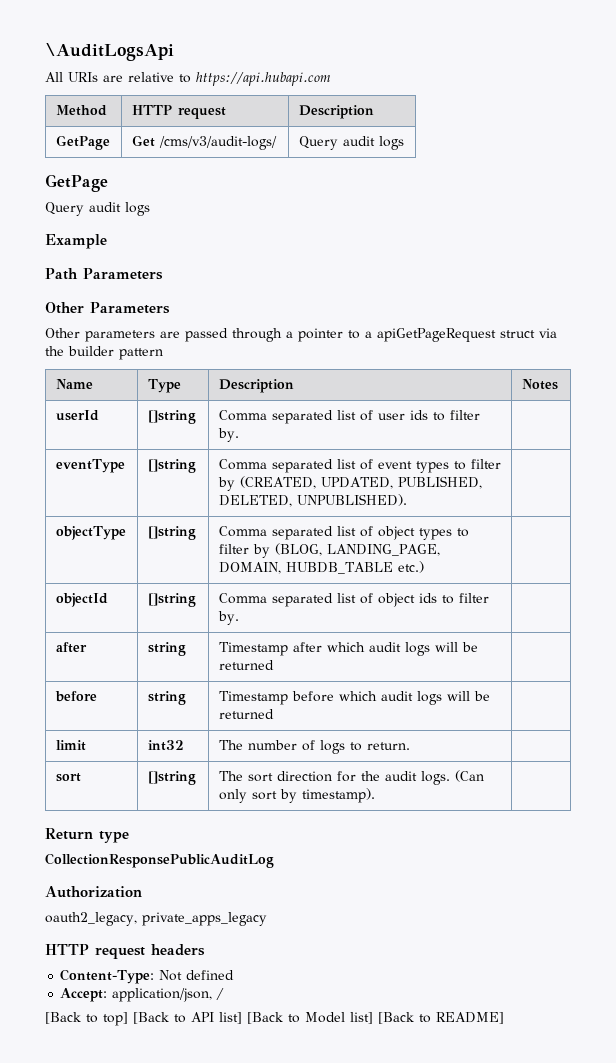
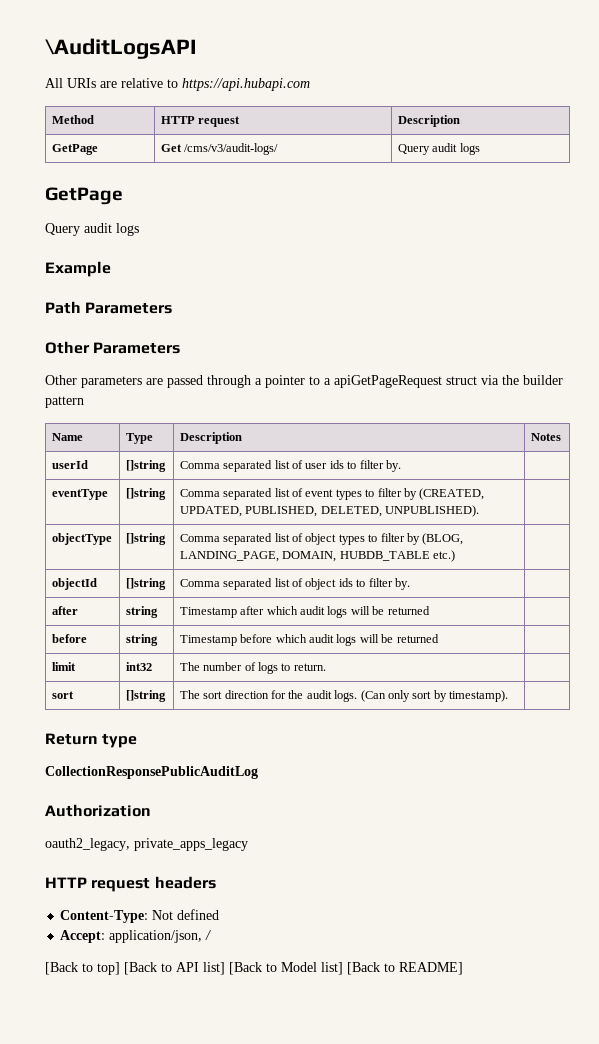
- \AuditLogsApi
+ \AuditLogsAPI

